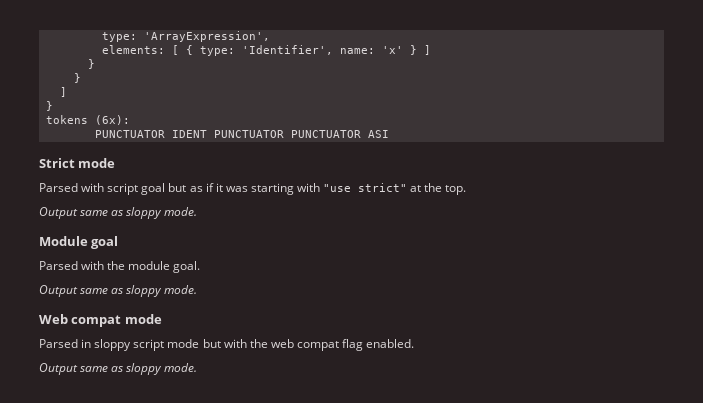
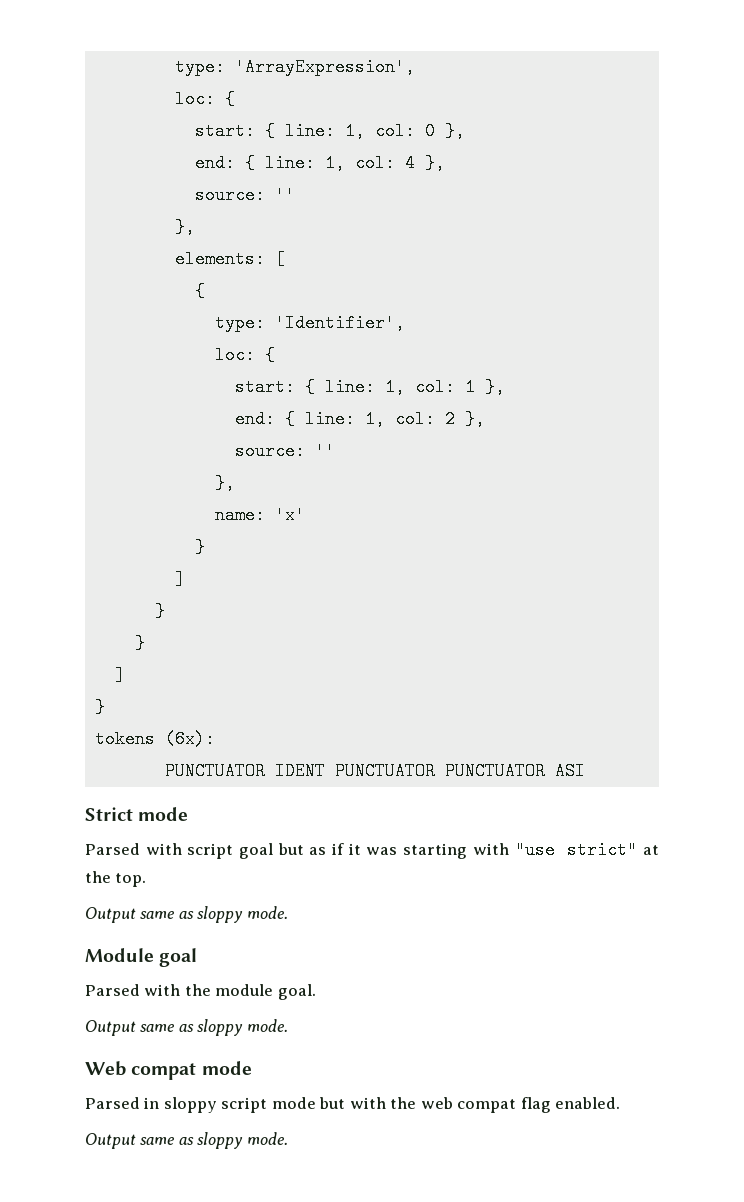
  type: 'ArrayExpression',
+ loc: {
+ start: { line: 1, col: 0 },
+ end: { line: 1, col: 4 },
+ source: ''
+ },
- elements: [ { type: 'Identifier', name: 'x' } ]
+ elements: [
+ {
+ type: 'Identifier',
+ loc: {
+ start: { line: 1, col: 1 },
+ end: { line: 1, col: 2 },
+ source: ''
+ },
+ name: 'x'
+ }
+ ]

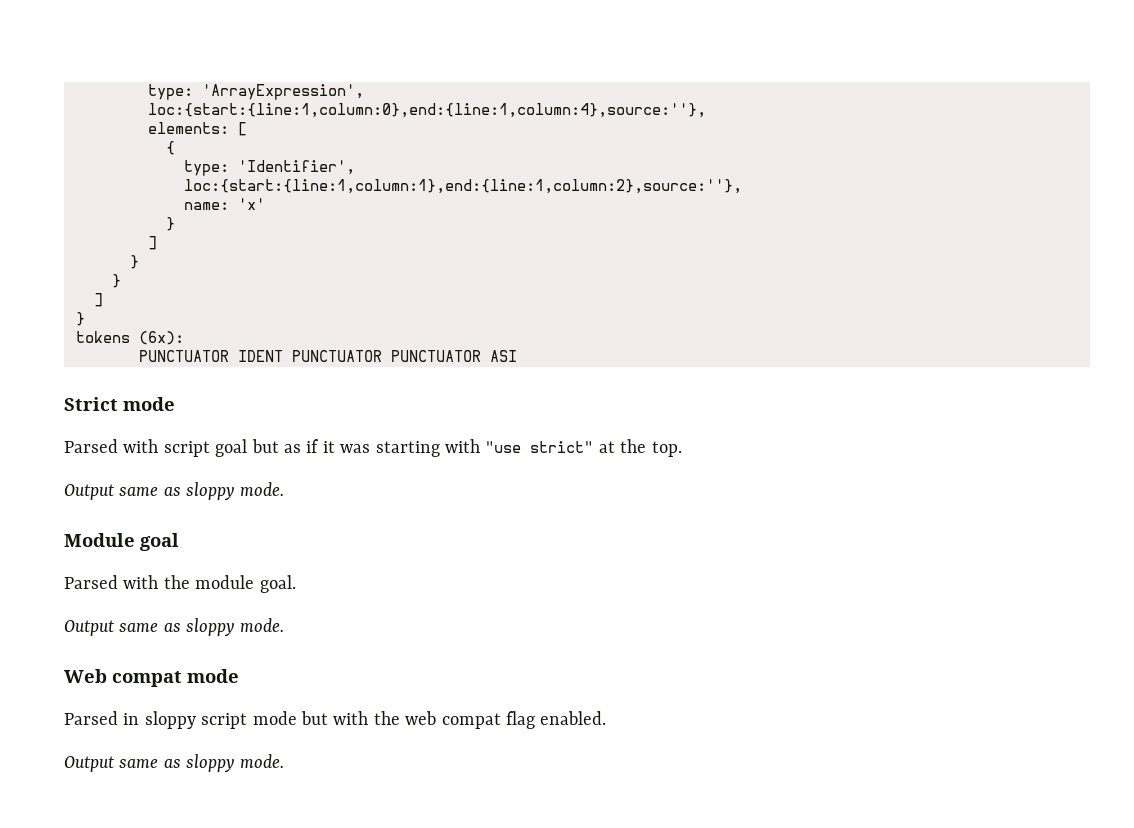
  type: 'ArrayExpression',
- loc: {
- start: { line: 1, col: 0 },
- end: { line: 1, col: 4 },
- source: ''
- },
+ loc:{start:{line:1,column:0},end:{line:1,column:4},source:''},
  type: 'Identifier',
- loc: {
- start: { line: 1, col: 1 },
- end: { line: 1, col: 2 },
- source: ''
- },
+ loc:{start:{line:1,column:1},end:{line:1,column:2},source:''},

